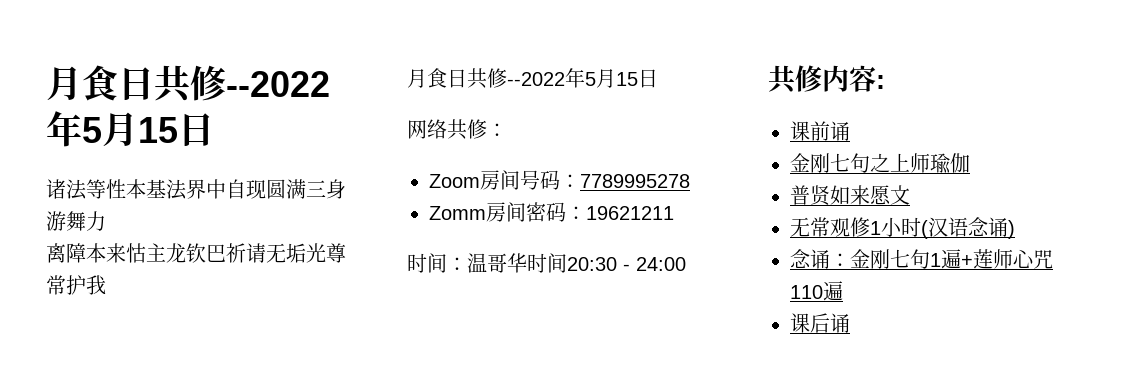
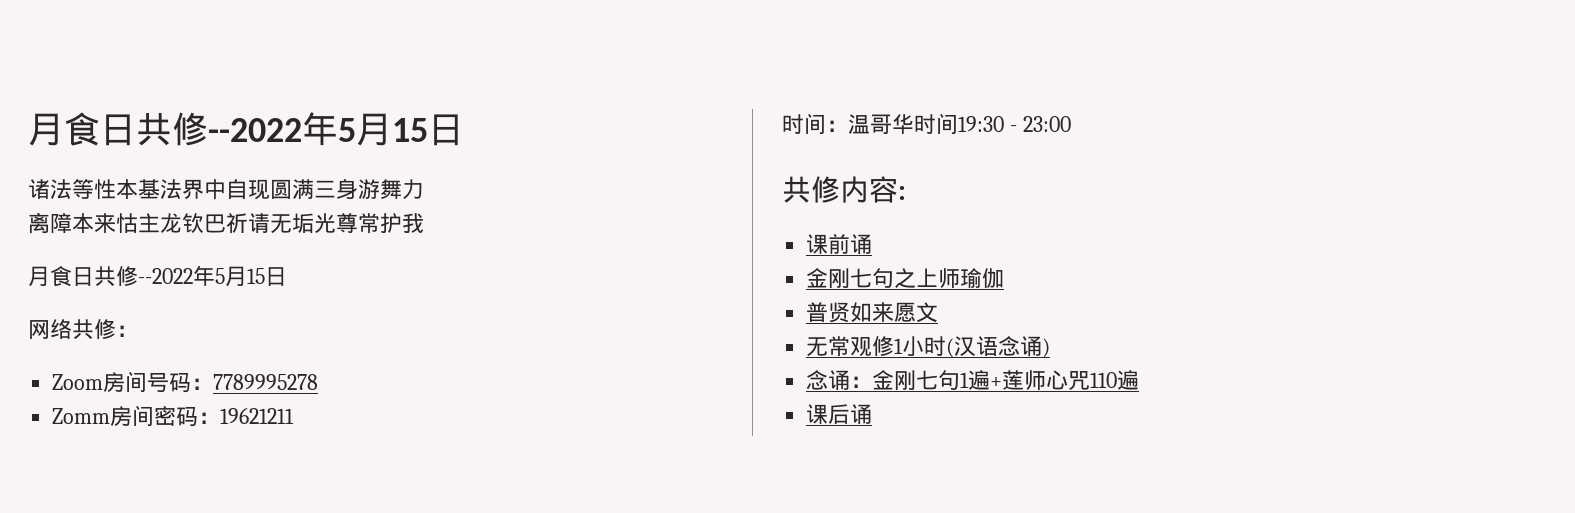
- 时间：温哥华时间20:30 - 24:00
+ 时间：温哥华时间19:30 - 23:00

